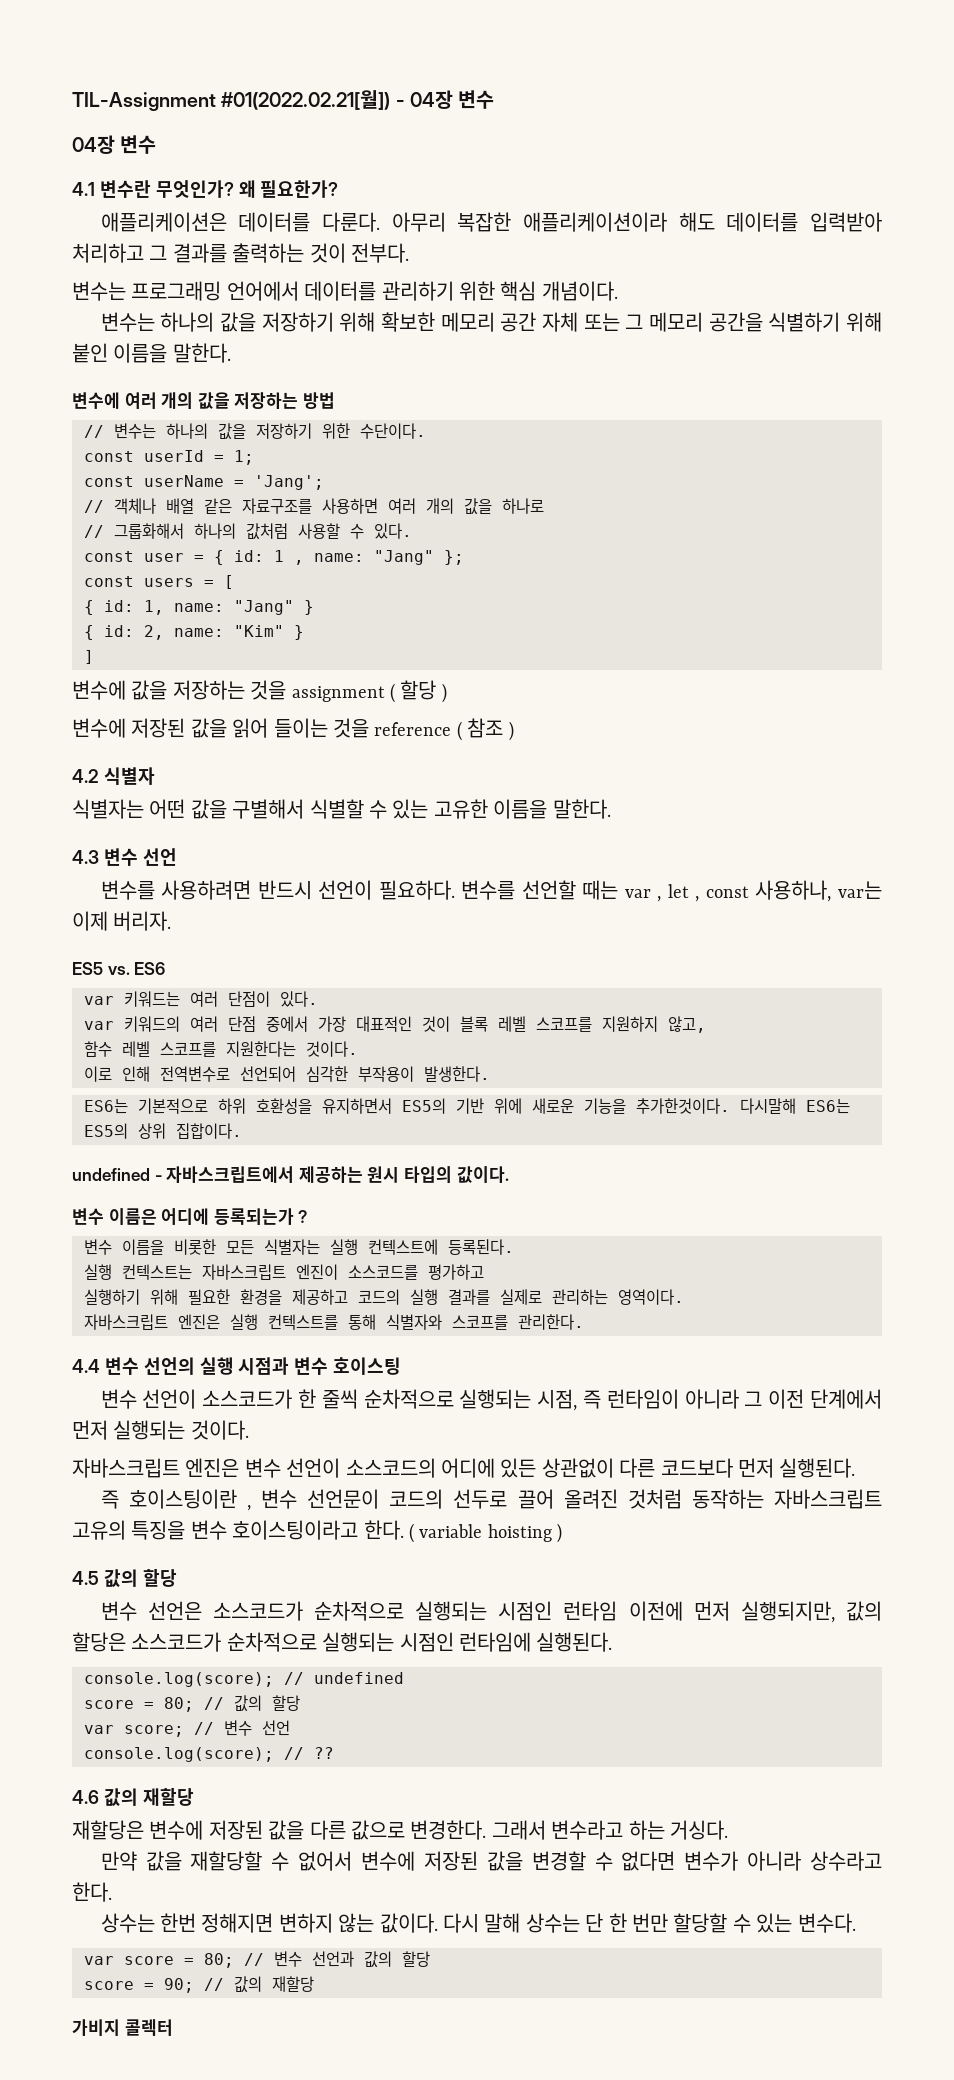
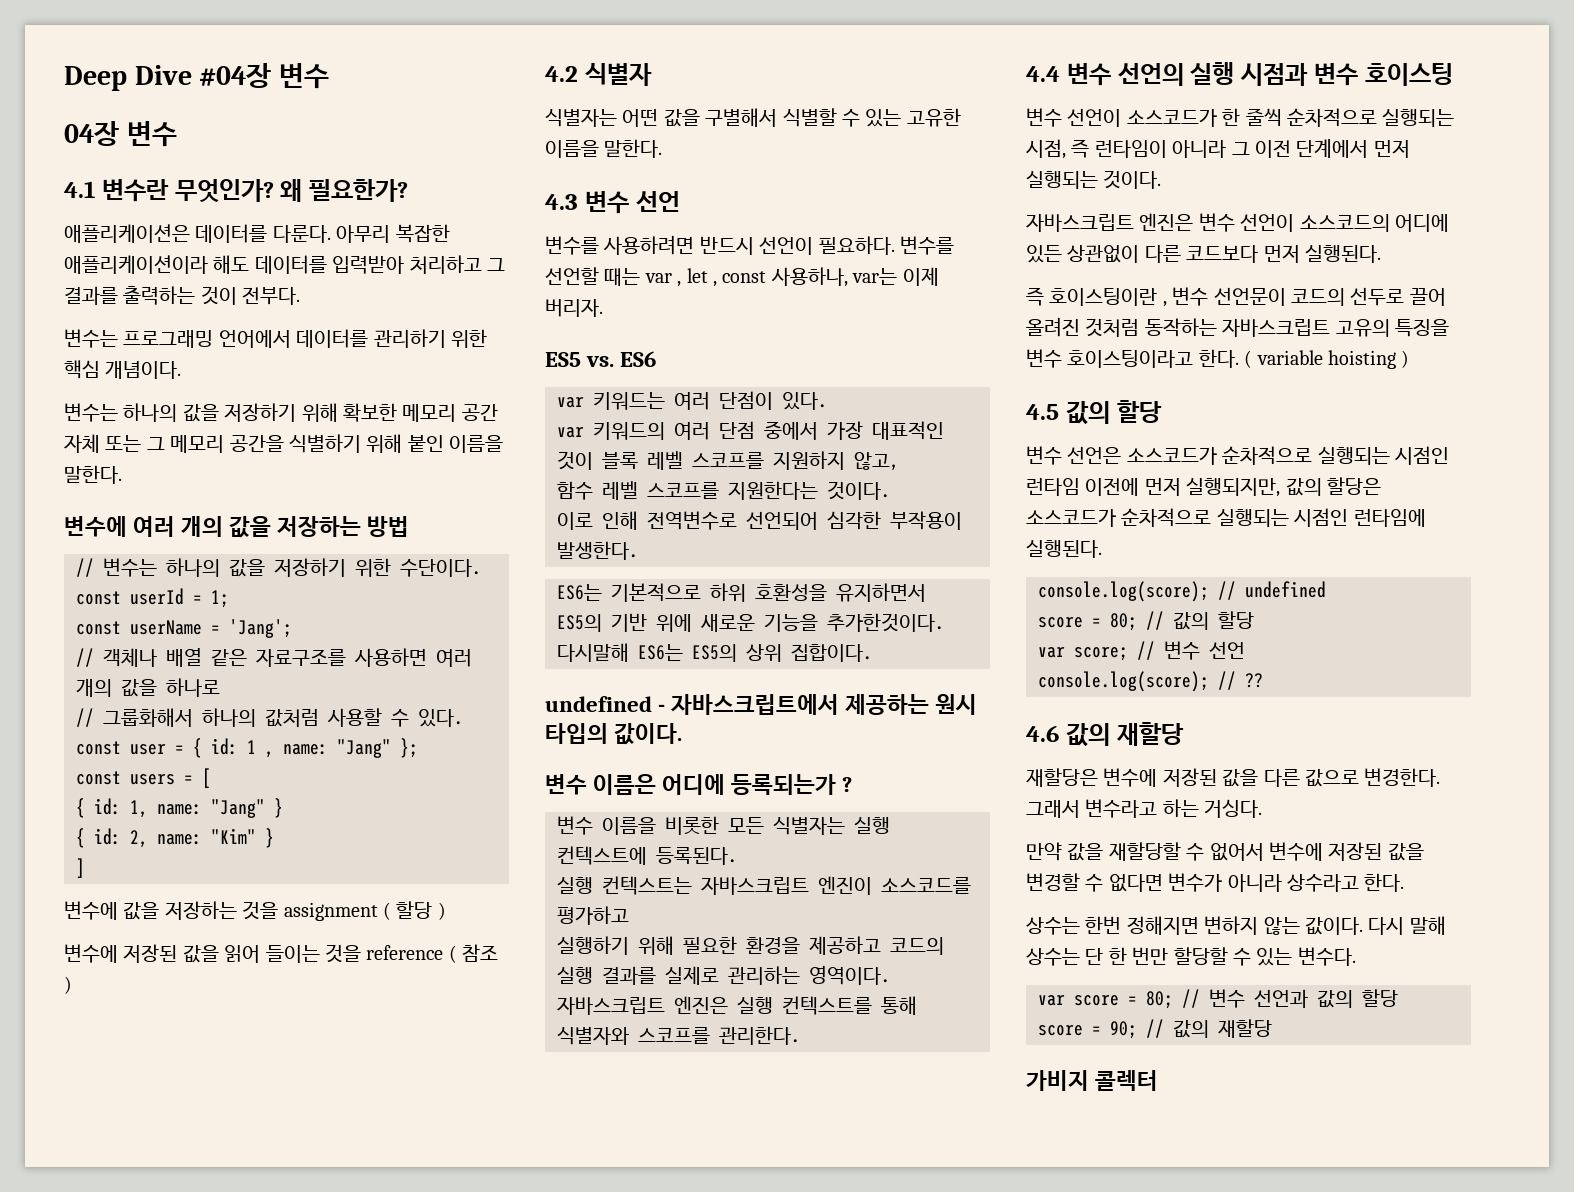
- TIL-Assignment #01(2022.02.21[월]) - 04장 변수
+ Deep Dive #04장 변수

